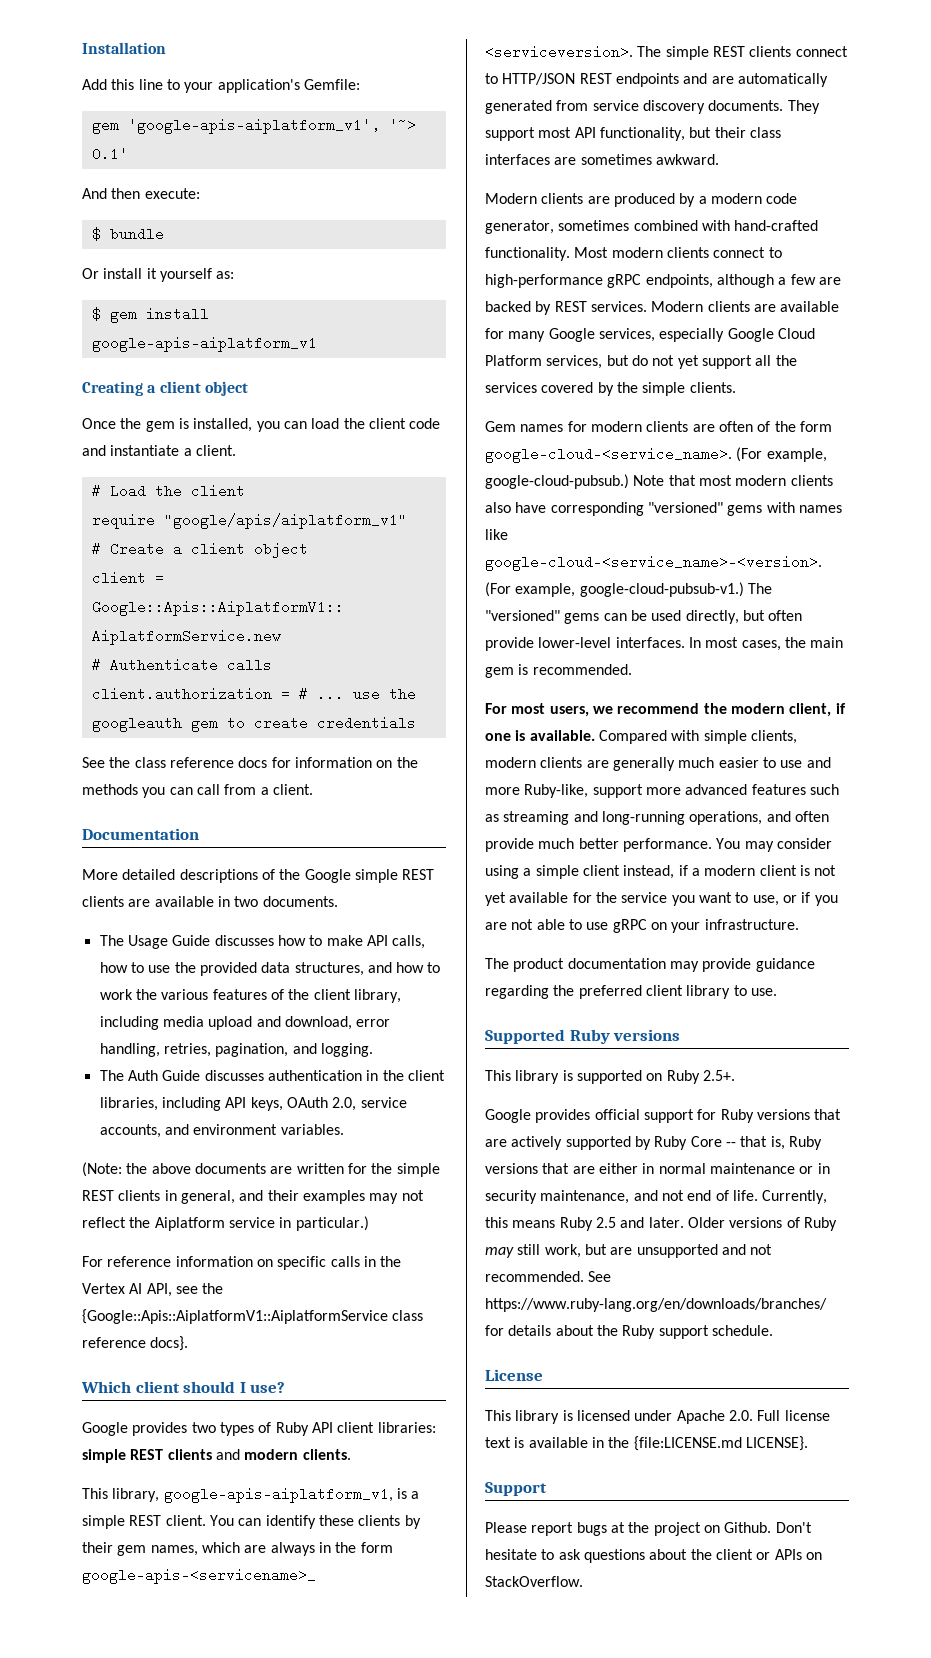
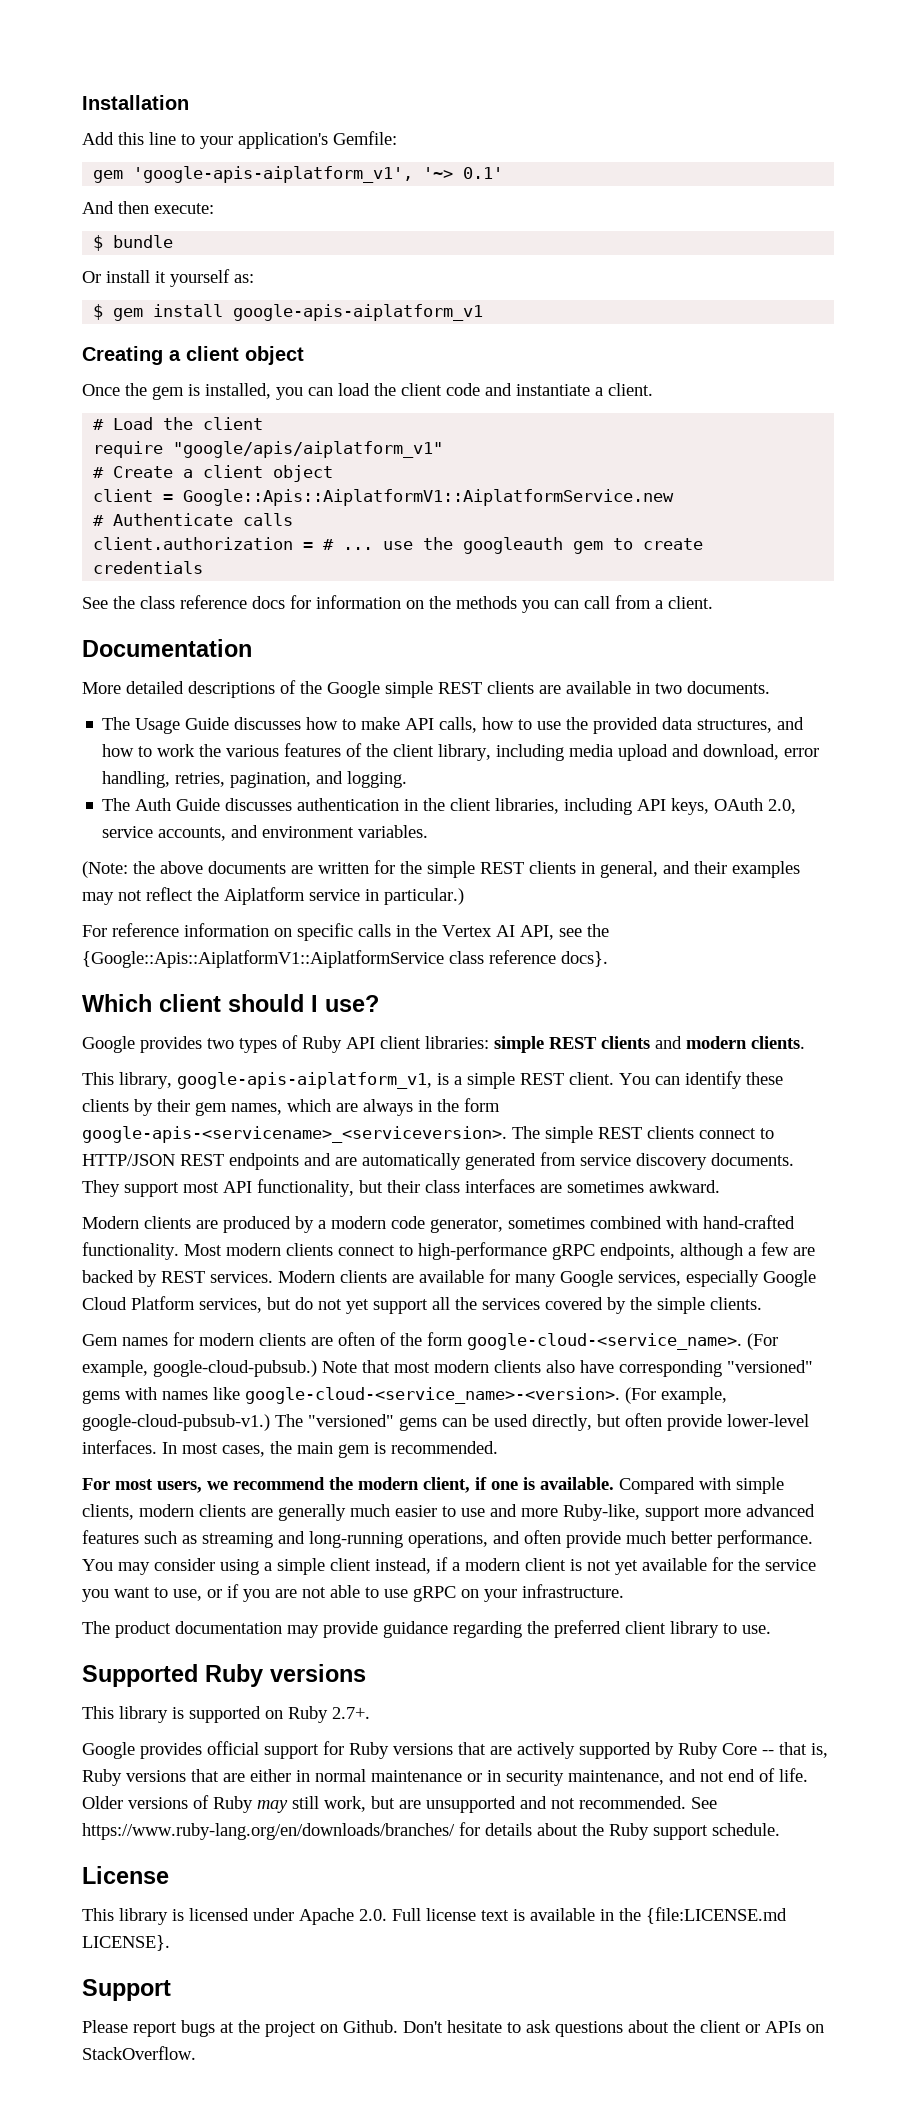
- This library is supported on Ruby 2.5+.
+ This library is supported on Ruby 2.7+.
- Currently, this means Ruby 2.5 and later.

